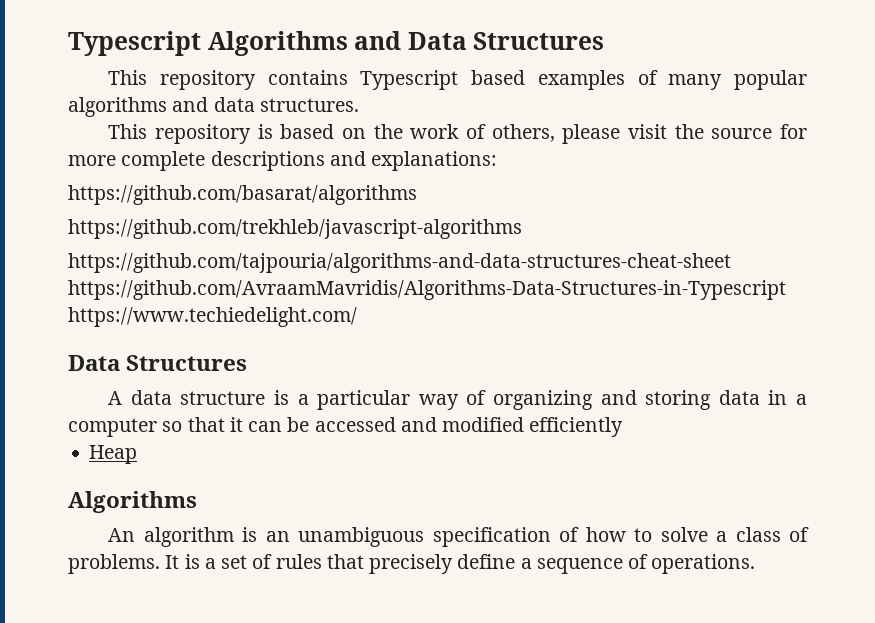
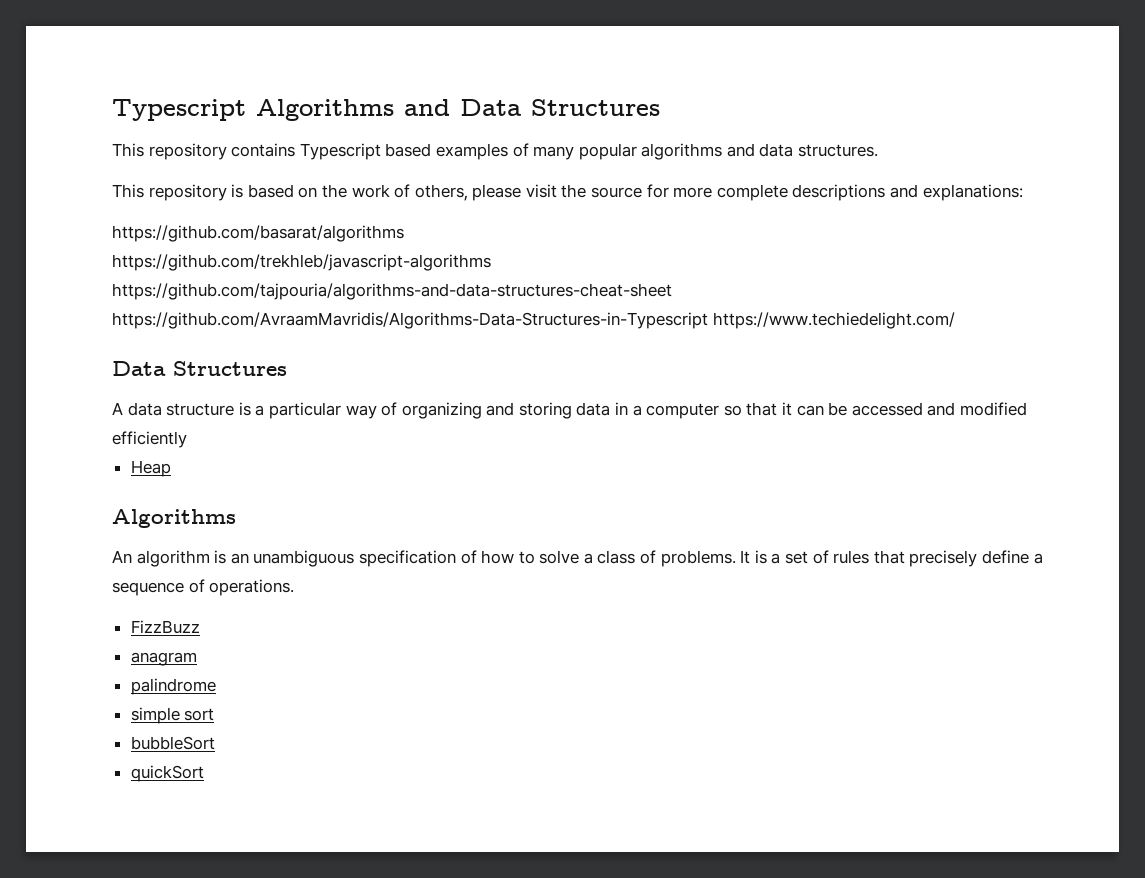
+ FizzBuzz
+ anagram
+ palindrome
+ simple sort
+ bubbleSort
+ quickSort

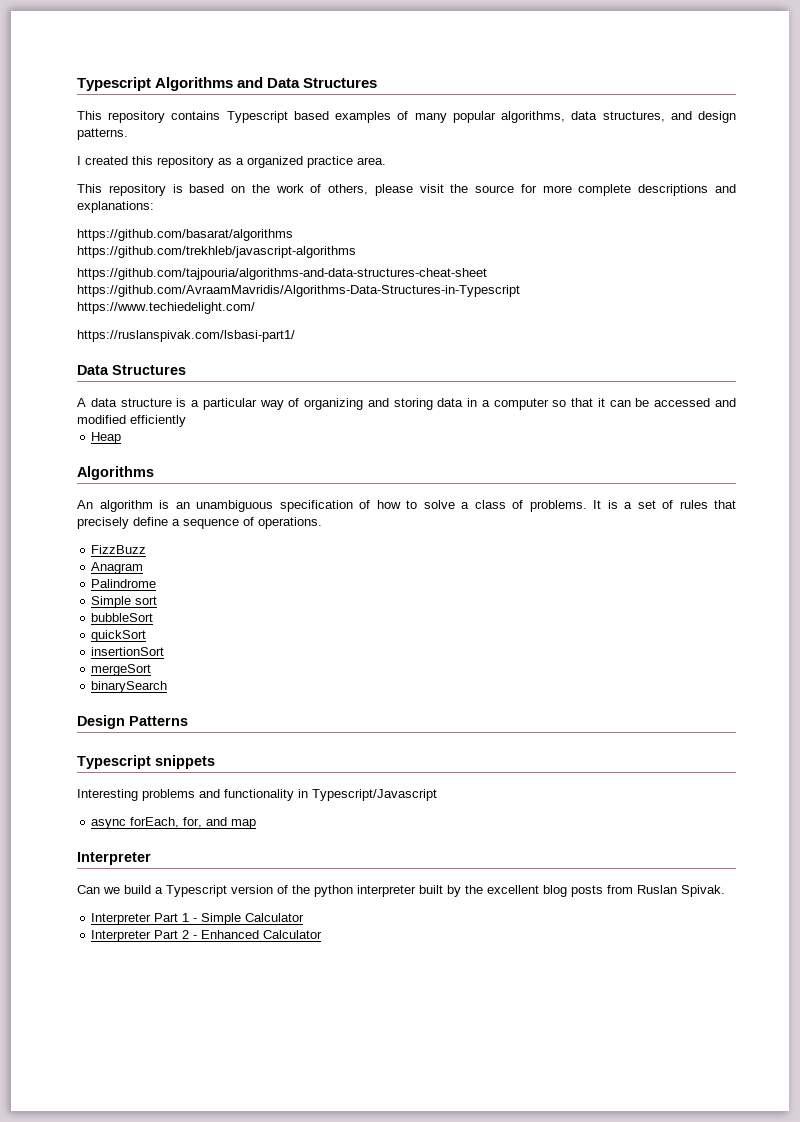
- This repository contains Typescript based examples of many popular algorithms and data structures.
+ This repository contains Typescript based examples of many popular algorithms, data structures, and design patterns.
+ I created this repository as a organized practice area.
- https://github.com/tajpouria/algorithms-and-data-structures-cheat-sheet https://github.com/AvraamMavridis/Algorithms-Data-Structures-in-Typescript https://www.techiedelight.com/
+ https://github.com/tajpouria/algorithms-and-data-structures-cheat-sheet https://github.com/AvraamMavridis/Algorithms-Data-Structures-in-Typescript
+ https://www.techiedelight.com/
+ https://ruslanspivak.com/lsbasi-part1/
- anagram
- palindrome
- simple sort
+ Anagram
+ Palindrome
+ Simple sort
+ insertionSort
+ mergeSort
+ binarySearch
+ Design Patterns
+ Typescript snippets
+ Interesting problems and functionality in Typescript/Javascript
+ async forEach, for, and map
+ Interpreter
+ Can we build a Typescript version of the python interpreter built by the excellent blog posts from Ruslan Spivak.
+ Interpreter Part 1 - Simple Calculator
+ Interpreter Part 2 - Enhanced Calculator

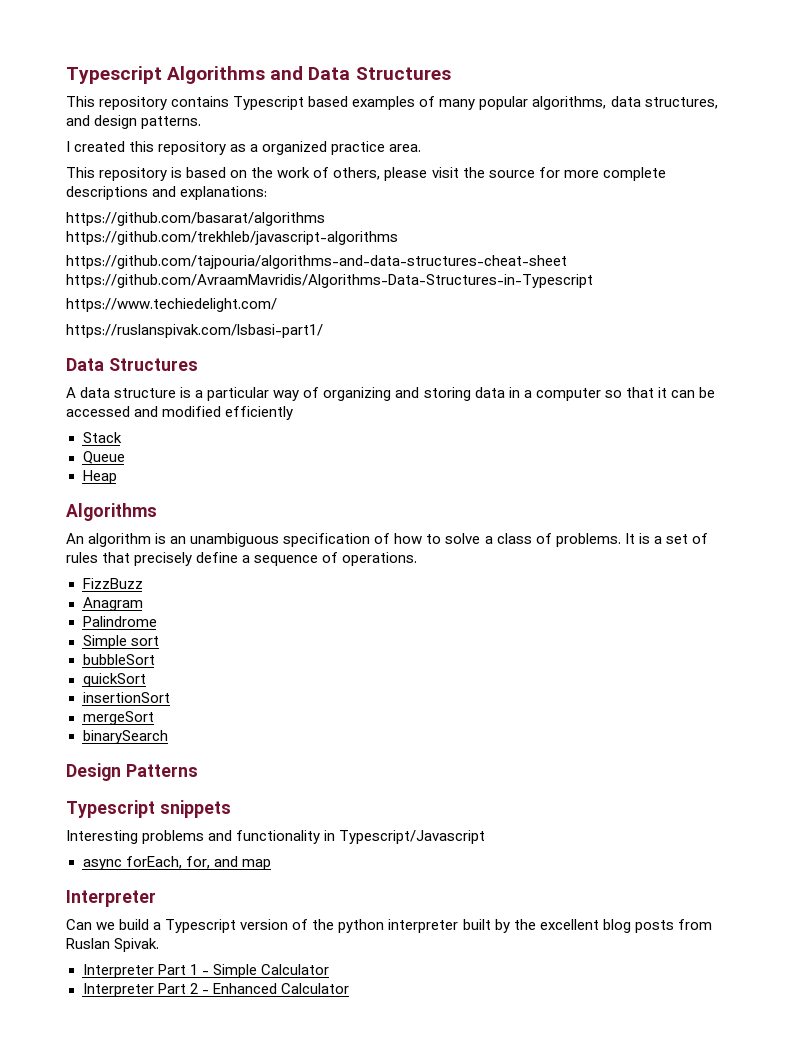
+ Stack
+ Queue

